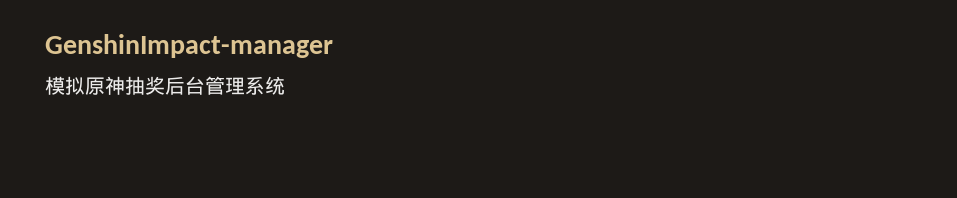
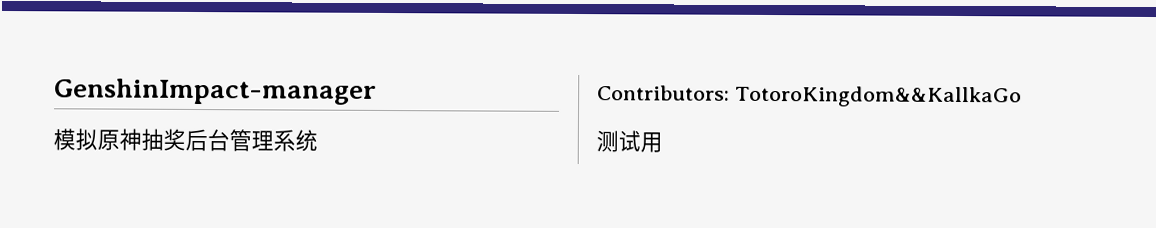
+ Contributors: TotoroKingdom&&KallkaGo
+ 测试用

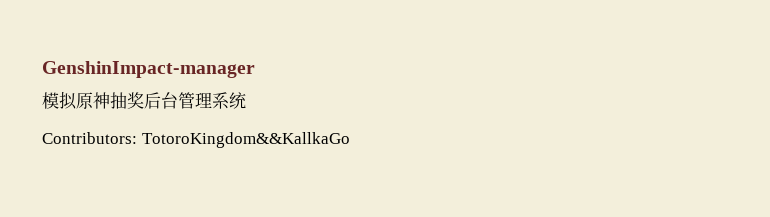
- 测试用

